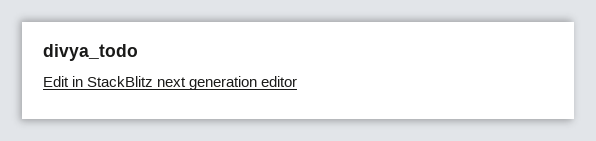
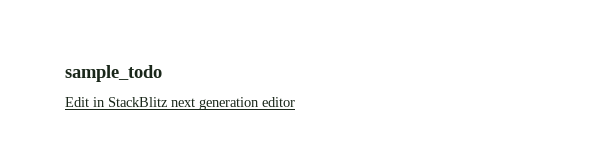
- divya_todo
+ sample_todo

